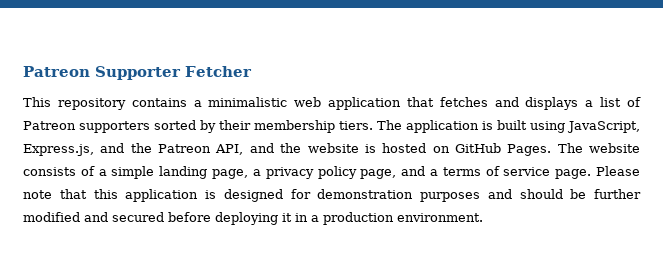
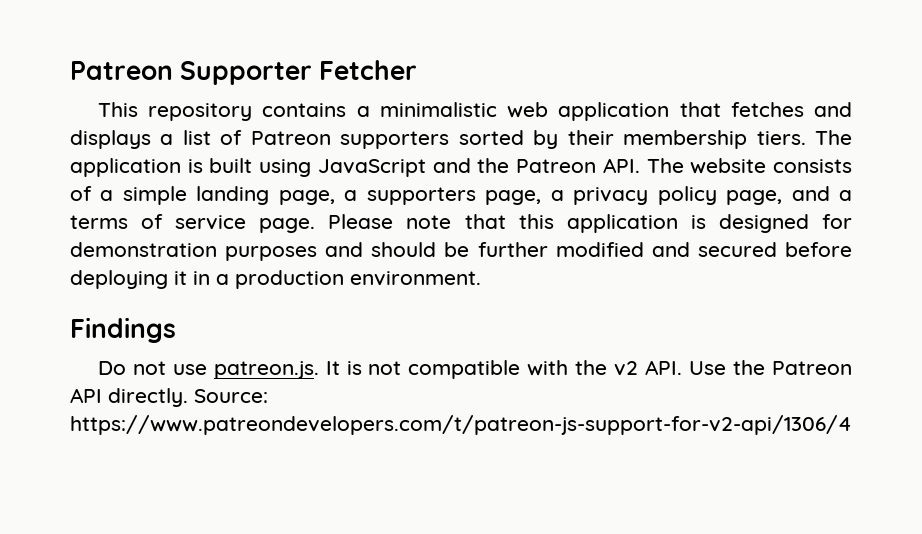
- The application is built using JavaScript, Express.js, and the Patreon API, and the website is hosted on GitHub Pages. The website consists of a simple landing page, a privacy policy page, and a terms of service page.
+ The application is built using JavaScript and the Patreon API. The website consists of a simple landing page, a supporters page, a privacy policy page, and a terms of service page.
+ Findings
+ Do not use patreon.js. It is not compatible with the v2 API. Use the Patreon API directly. Source: https://www.patreondevelopers.com/t/patreon-js-support-for-v2-api/1306/4

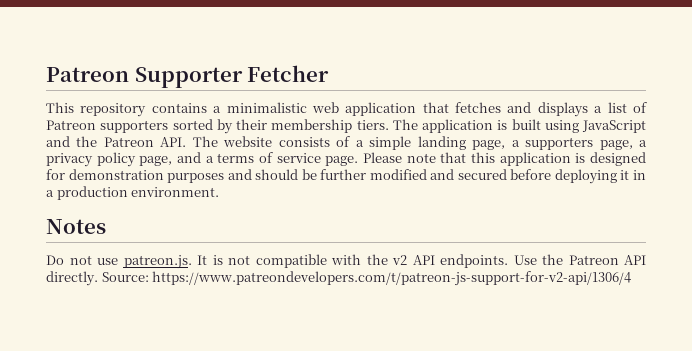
- Findings
+ Notes
- Do not use patreon.js. It is not compatible with the v2 API. Use the Patreon API directly.
+ Do not use patreon.js. It is not compatible with the v2 API endpoints. Use the Patreon API directly.

